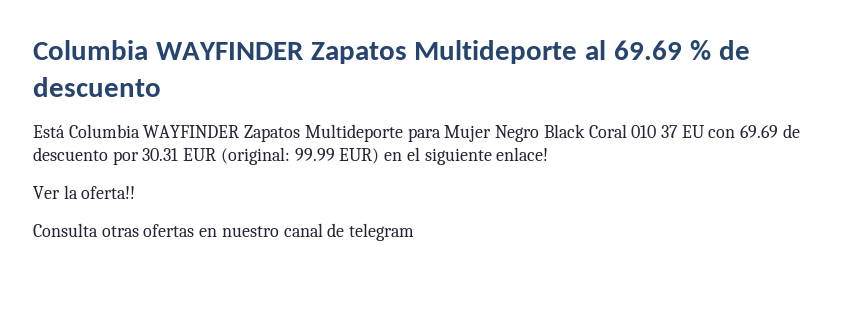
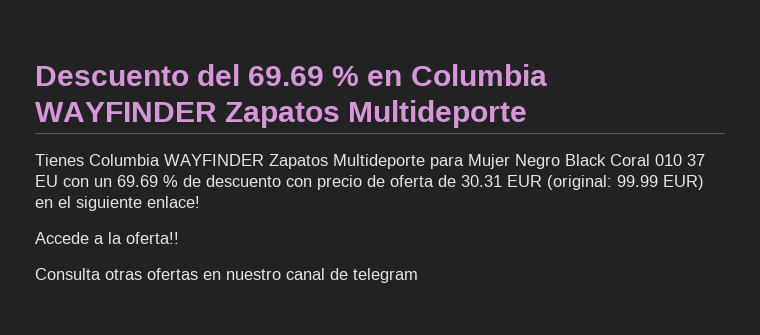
- Columbia WAYFINDER Zapatos Multideporte al 69.69 % de descuento
- Está Columbia WAYFINDER Zapatos Multideporte para Mujer Negro Black Coral 010 37 EU con 69.69 de descuento por 30.31 EUR (original: 99.99 EUR) en el siguiente enlace!
+ Descuento del 69.69 % en Columbia WAYFINDER Zapatos Multideporte
+ Tienes Columbia WAYFINDER Zapatos Multideporte para Mujer Negro Black Coral 010 37 EU con un 69.69 % de descuento con precio de oferta de 30.31 EUR (original: 99.99 EUR) en el siguiente enlace!
- Ver la oferta!!
+ Accede a la oferta!!

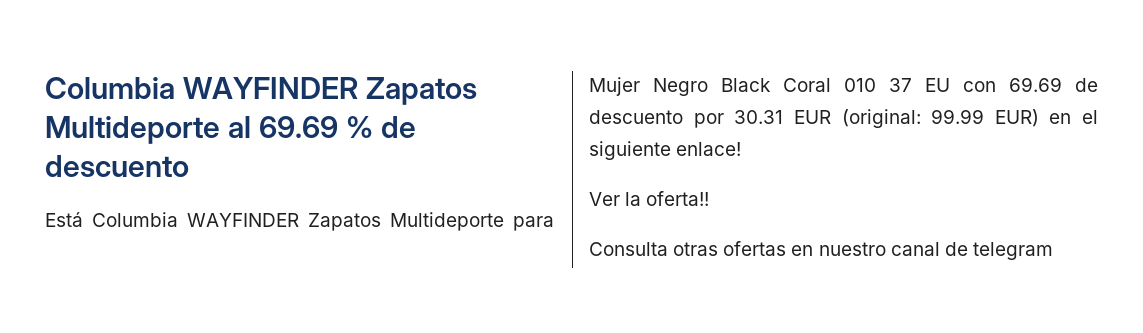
- Descuento del 69.69 % en Columbia WAYFINDER Zapatos Multideporte
- Tienes Columbia WAYFINDER Zapatos Multideporte para Mujer Negro Black Coral 010 37 EU con un 69.69 % de descuento con precio de oferta de 30.31 EUR (original: 99.99 EUR) en el siguiente enlace!
+ Columbia WAYFINDER Zapatos Multideporte al 69.69 % de descuento
+ Está Columbia WAYFINDER Zapatos Multideporte para Mujer Negro Black Coral 010 37 EU con 69.69 de descuento por 30.31 EUR (original: 99.99 EUR) en el siguiente enlace!
- Accede a la oferta!!
+ Ver la oferta!!

